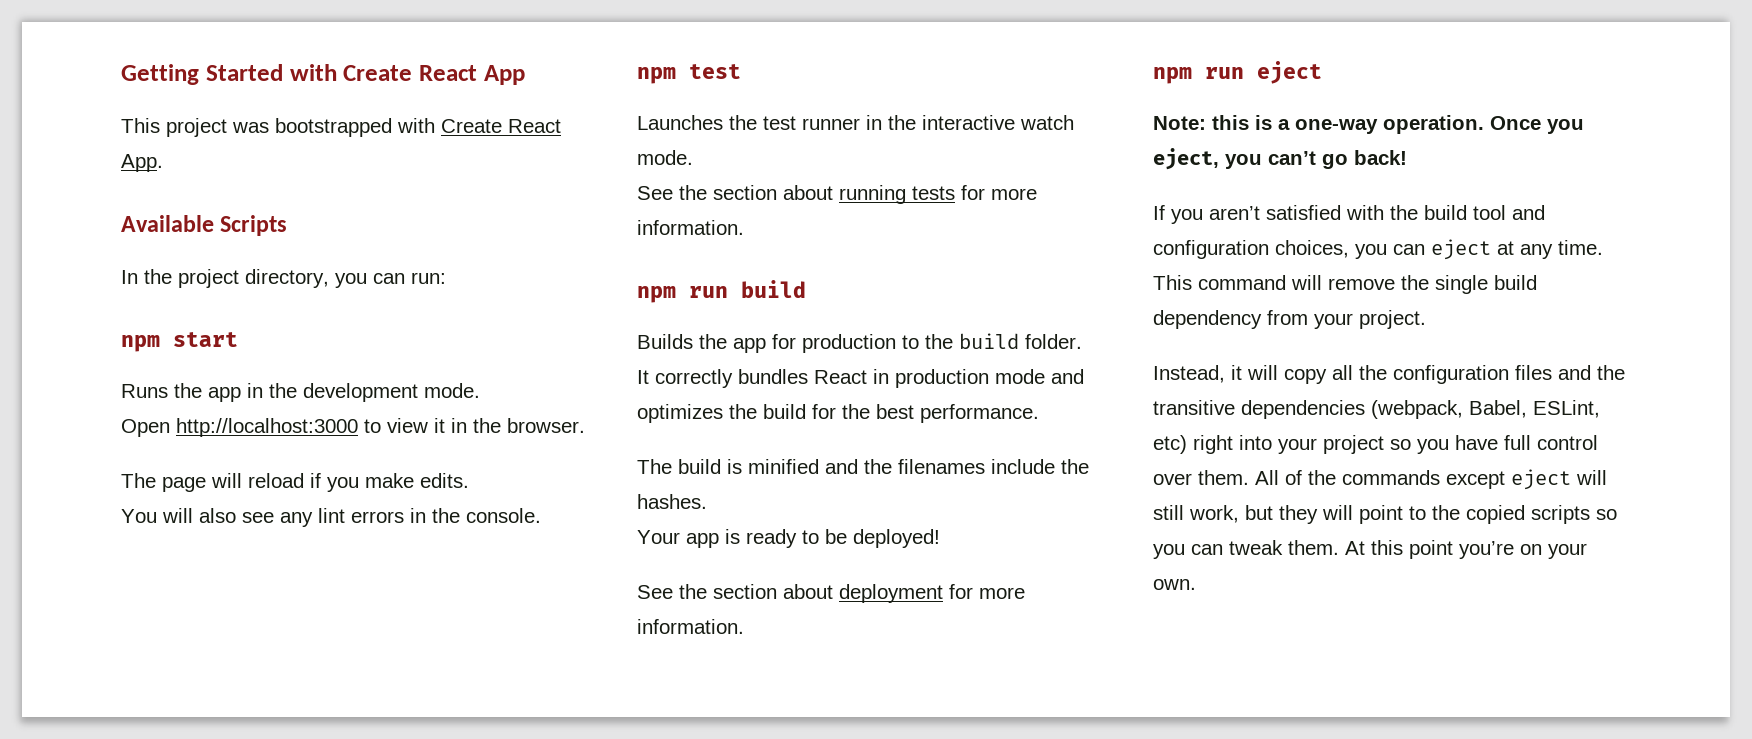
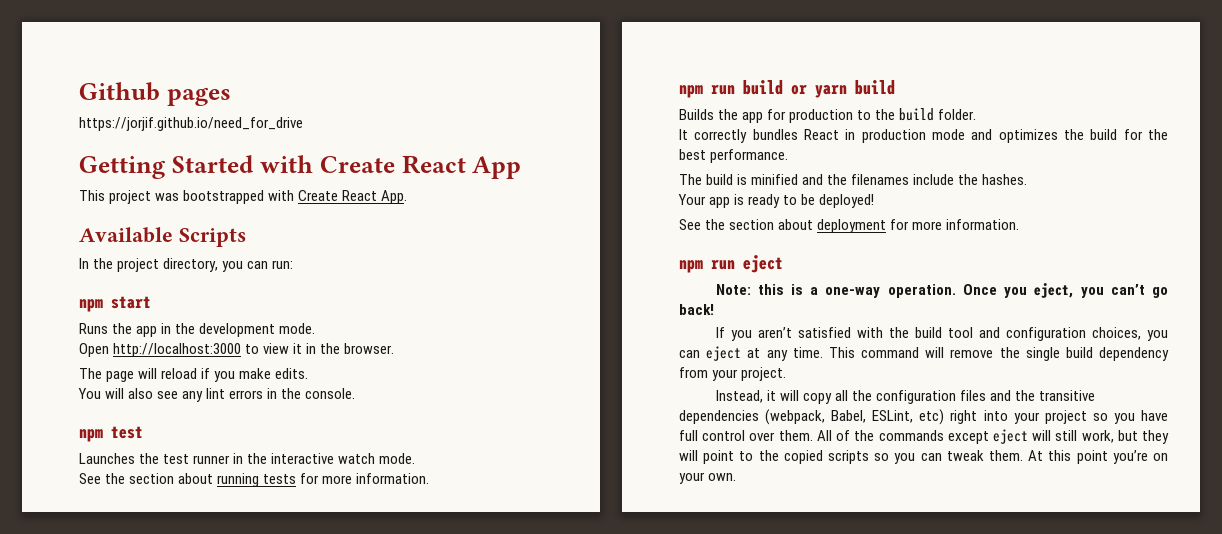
+ Github pages
+ https://jorjif.github.io/need_for_drive
- npm run build
+ npm run build or yarn build

